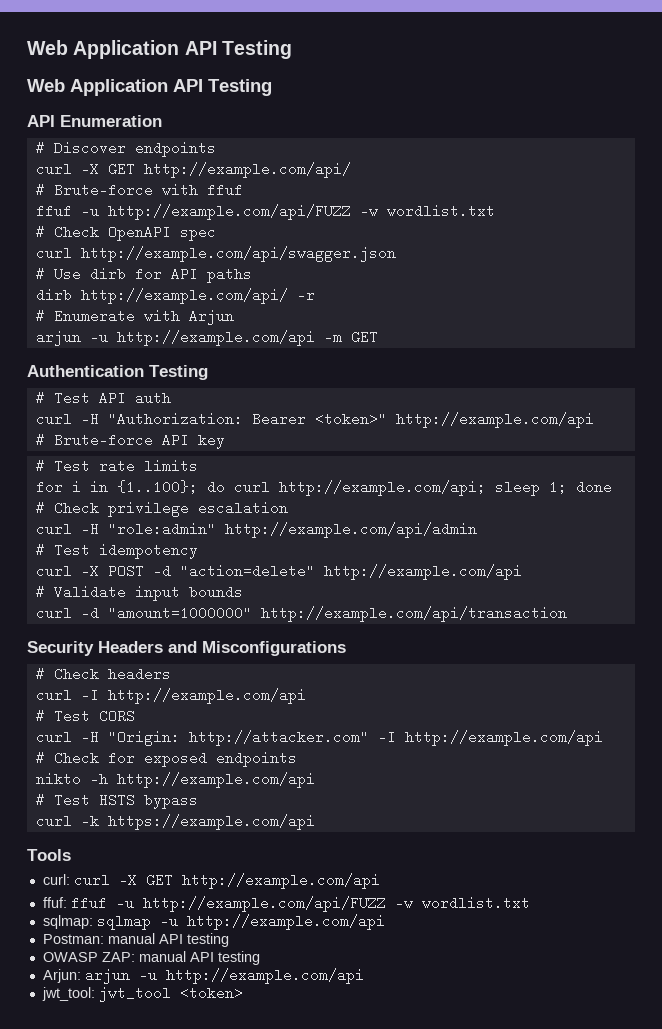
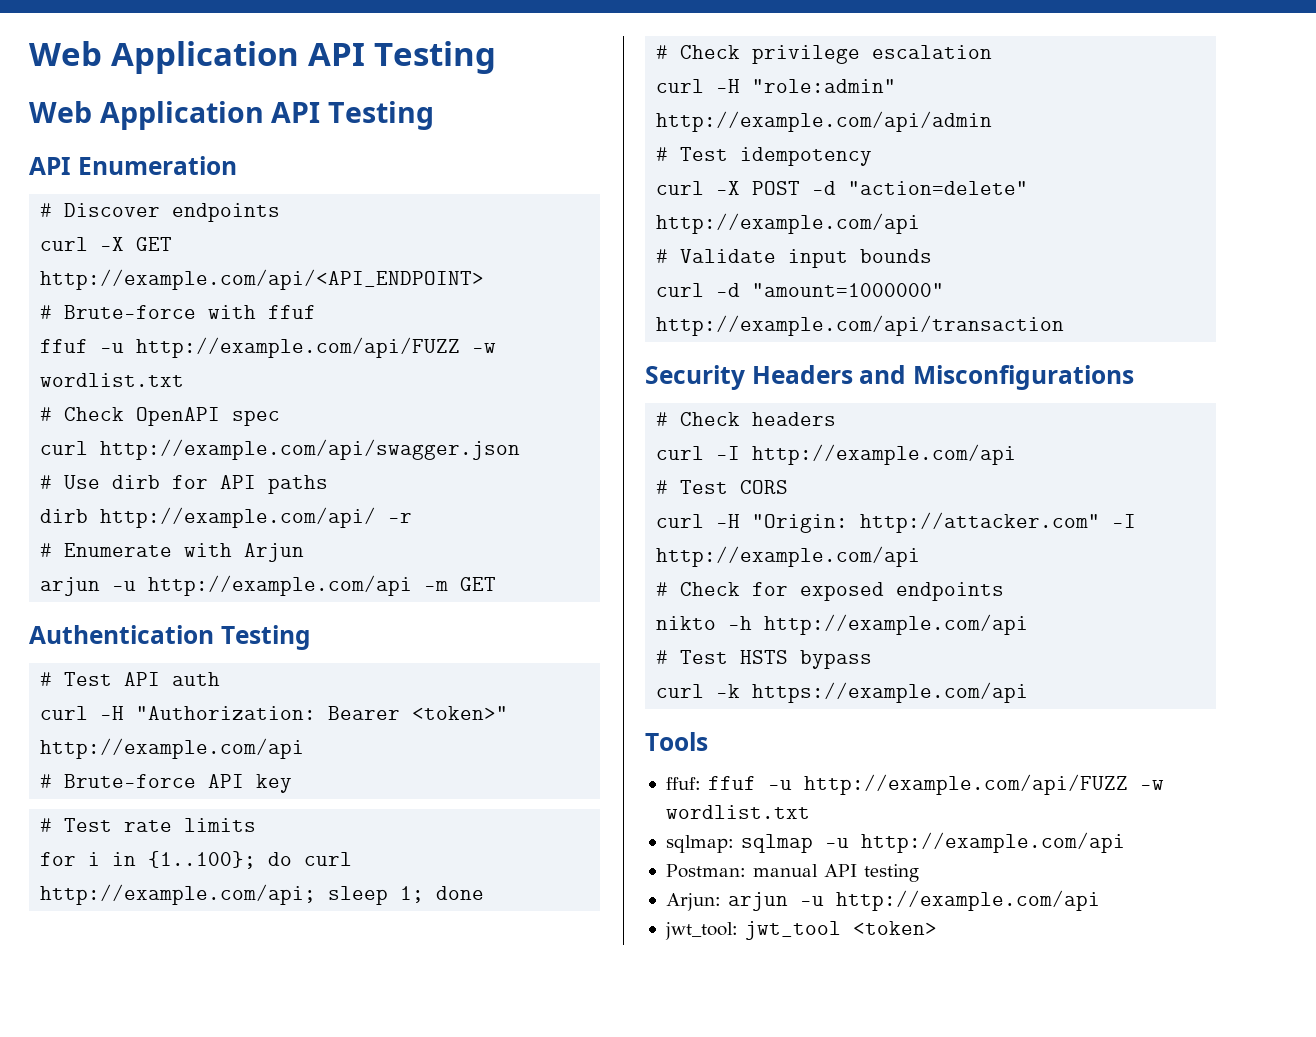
- curl -X GET http://example.com/api/
+ curl -X GET http://example.com/api/<API_ENDPOINT>
- curl: curl -X GET http://example.com/api
- OWASP ZAP: manual API testing

